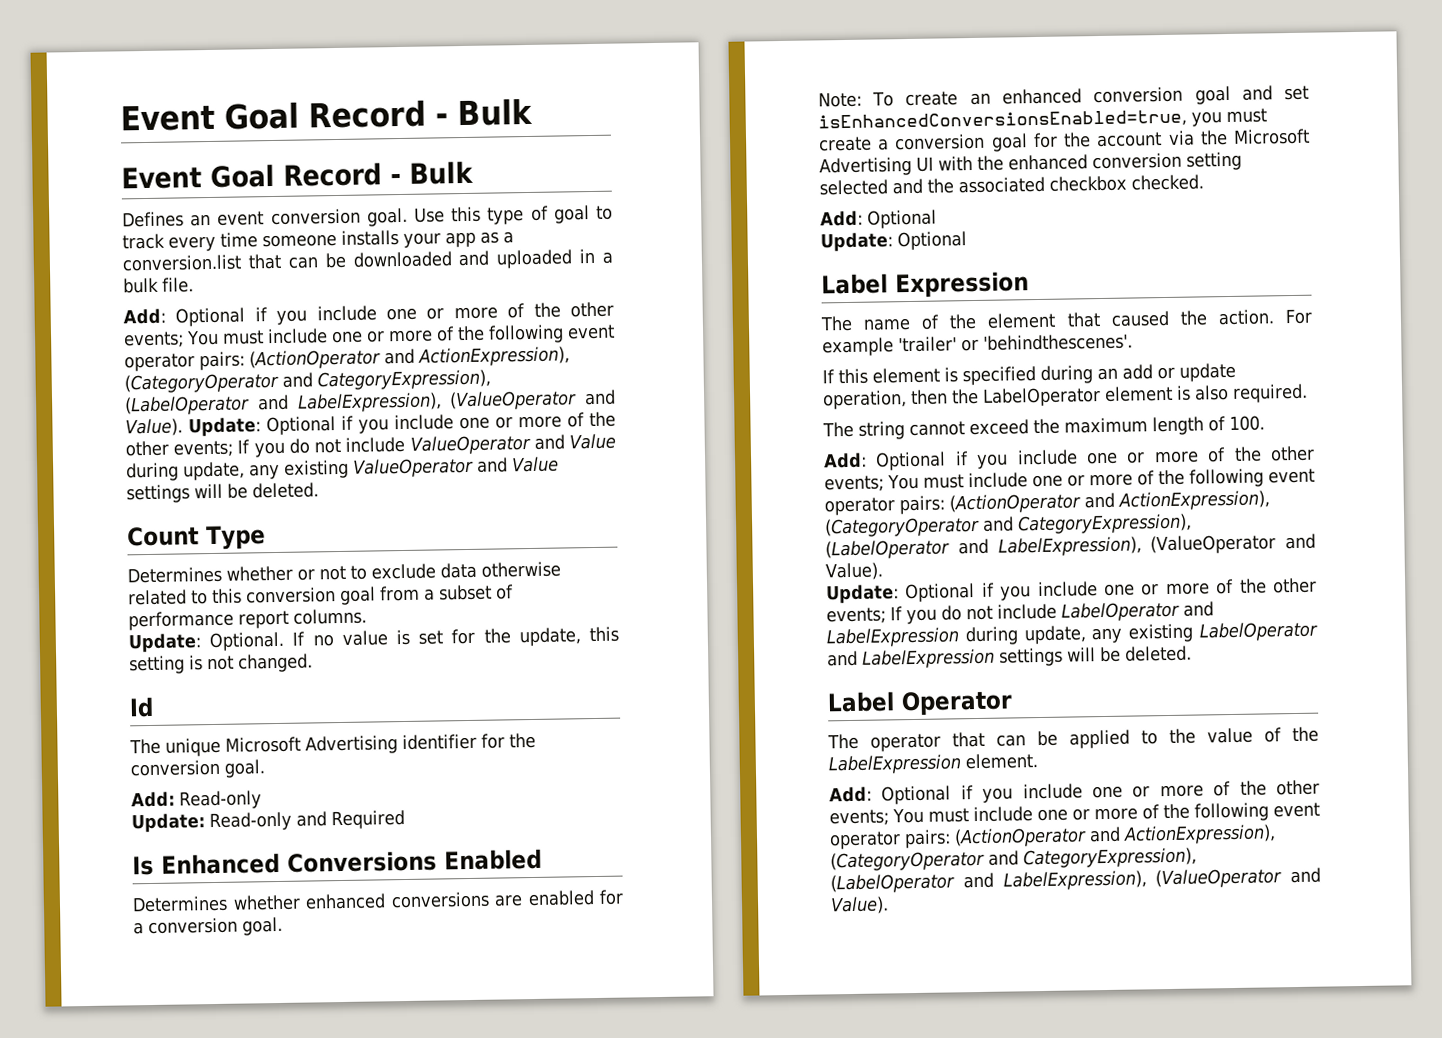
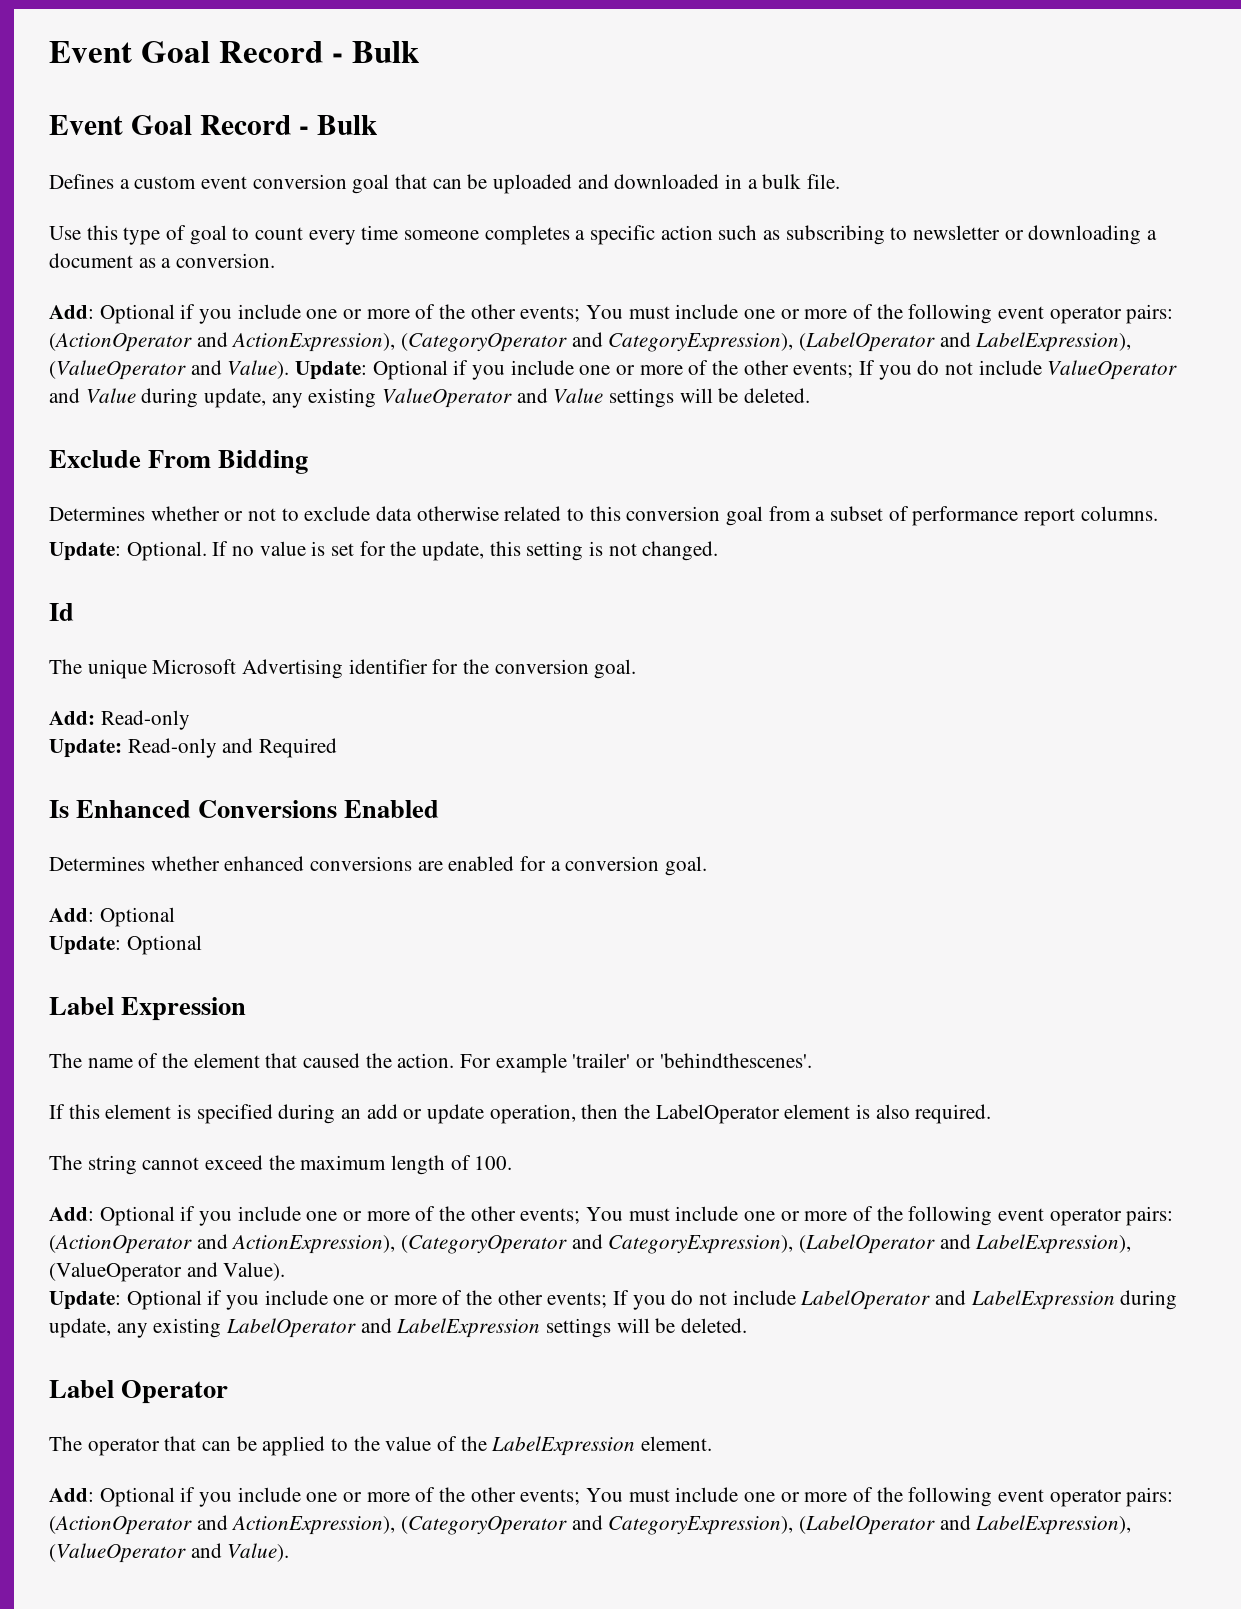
- Defines an event conversion goal. Use this type of goal to track every time someone installs your app as a conversion.list that can be downloaded and uploaded in a bulk file.
+ Defines a custom event conversion goal that can be uploaded and downloaded in a bulk file.
+ Use this type of goal to count every time someone completes a specific action such as subscribing to newsletter or downloading a document as a conversion.
- Count Type
+ Exclude From Bidding
- Note: To create an enhanced conversion goal and set isEnhancedConversionsEnabled=true, you must create a conversion goal for the account via the Microsoft Advertising UI with the enhanced conversion setting selected and the associated checkbox checked.

